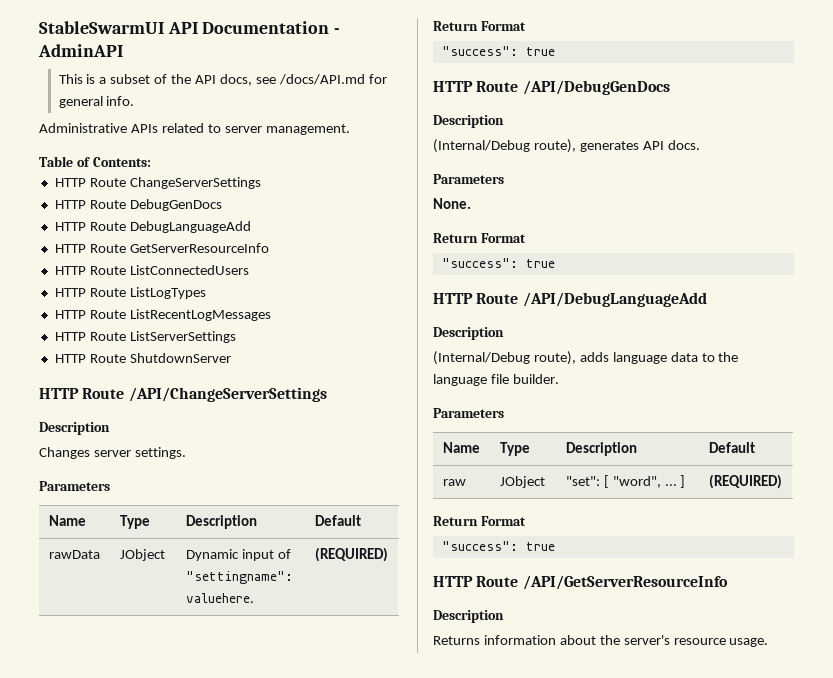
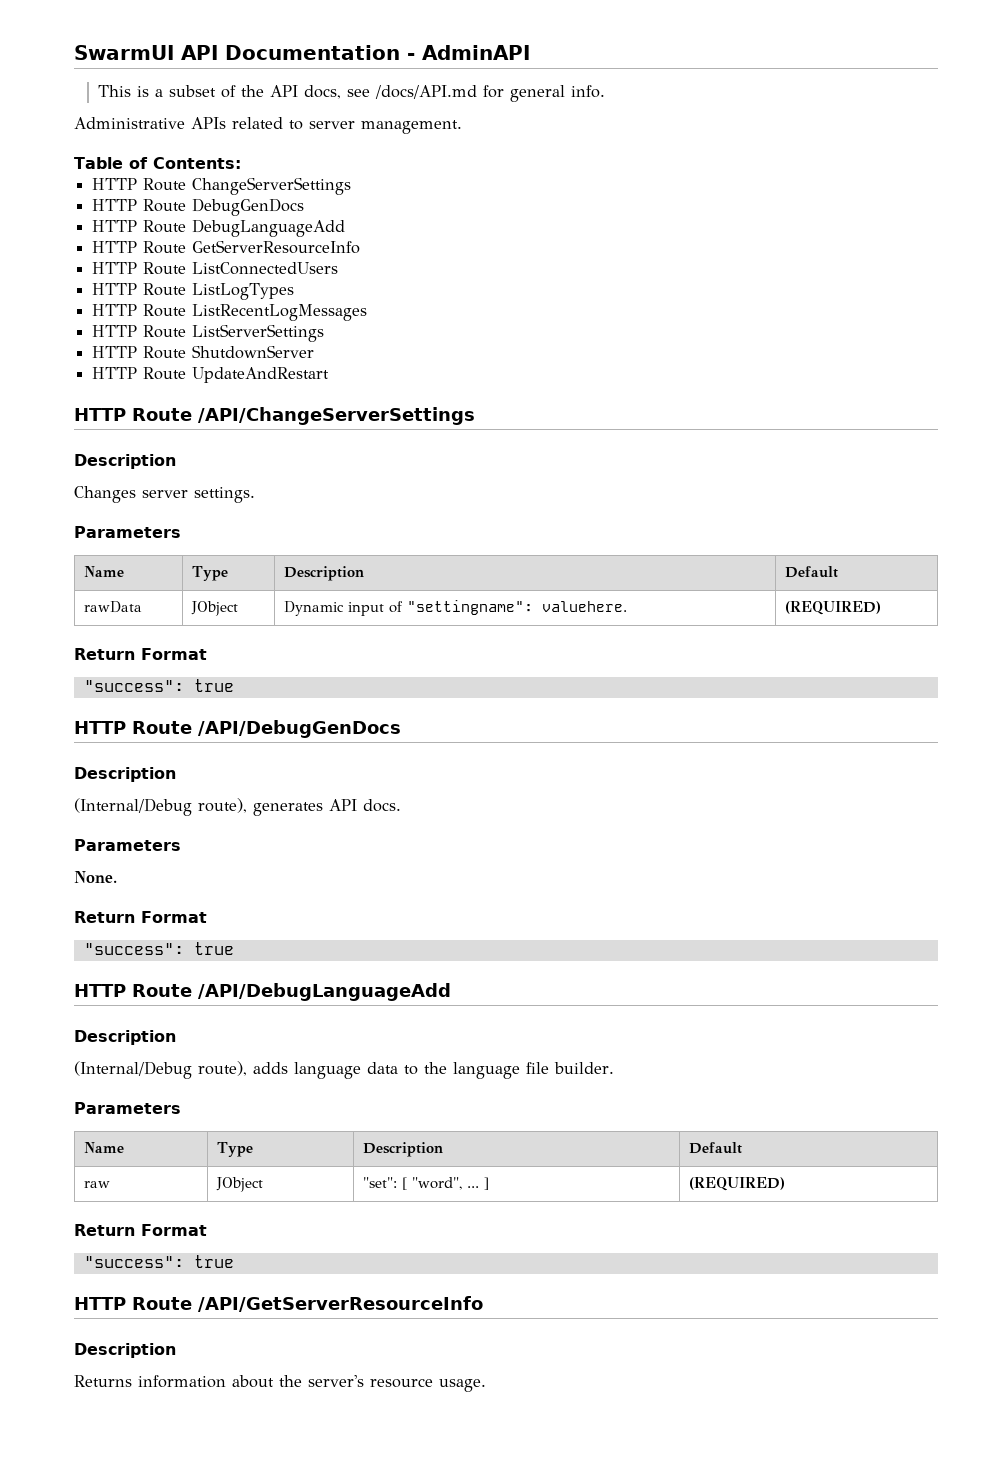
- StableSwarmUI API Documentation - AdminAPI
+ SwarmUI API Documentation - AdminAPI
+ HTTP Route UpdateAndRestart

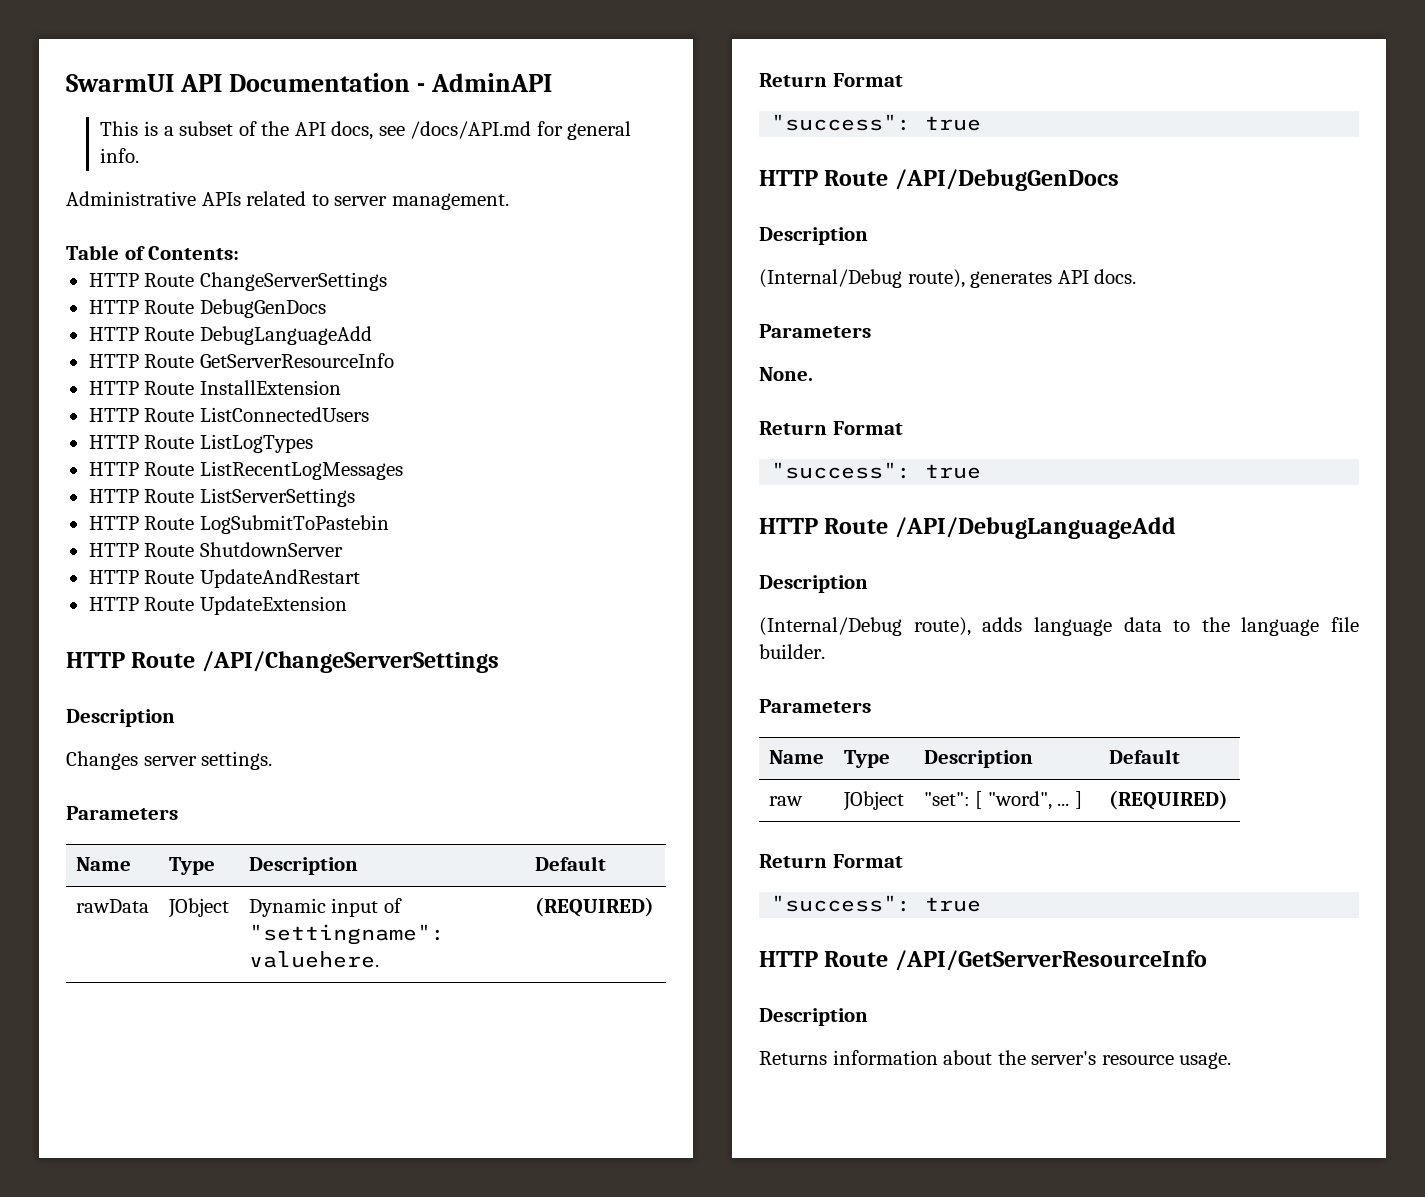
+ HTTP Route InstallExtension
+ HTTP Route LogSubmitToPastebin
+ HTTP Route UpdateExtension

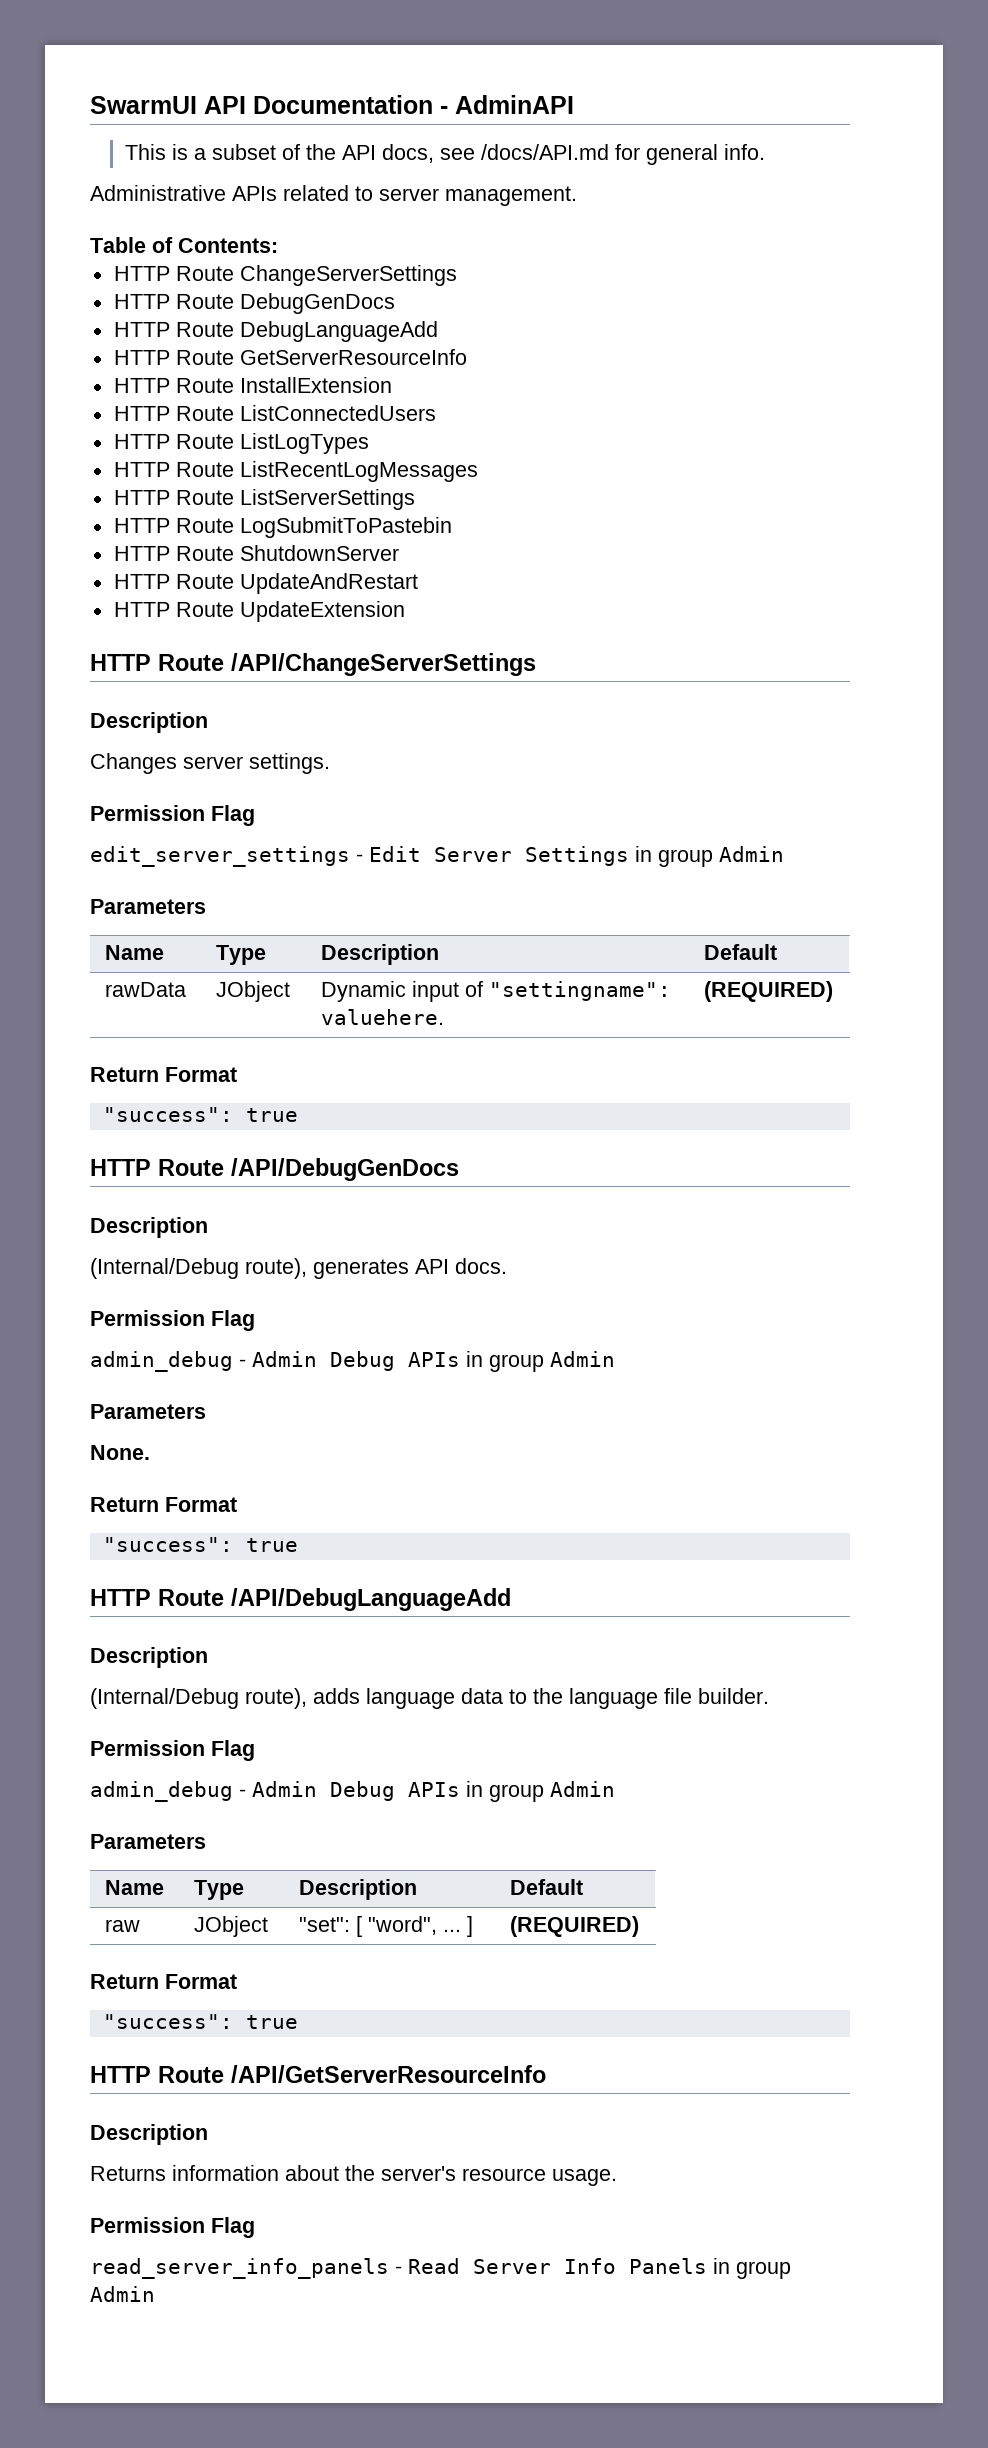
  Changes server settings.
+ Permission Flag
+ edit_server_settings - Edit Server Settings in group Admin
  (Internal/Debug route), generates API docs.
+ Permission Flag
+ admin_debug - Admin Debug APIs in group Admin
  (Internal/Debug route), adds language data to the language file builder.
+ Permission Flag
+ admin_debug - Admin Debug APIs in group Admin
  Returns information about the server's resource usage.
+ Permission Flag
+ read_server_info_panels - Read Server Info Panels in group Admin

